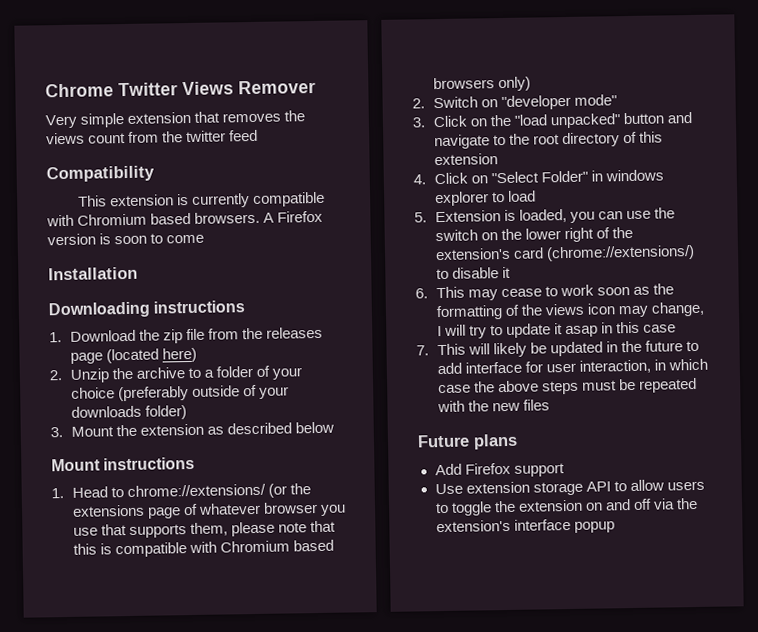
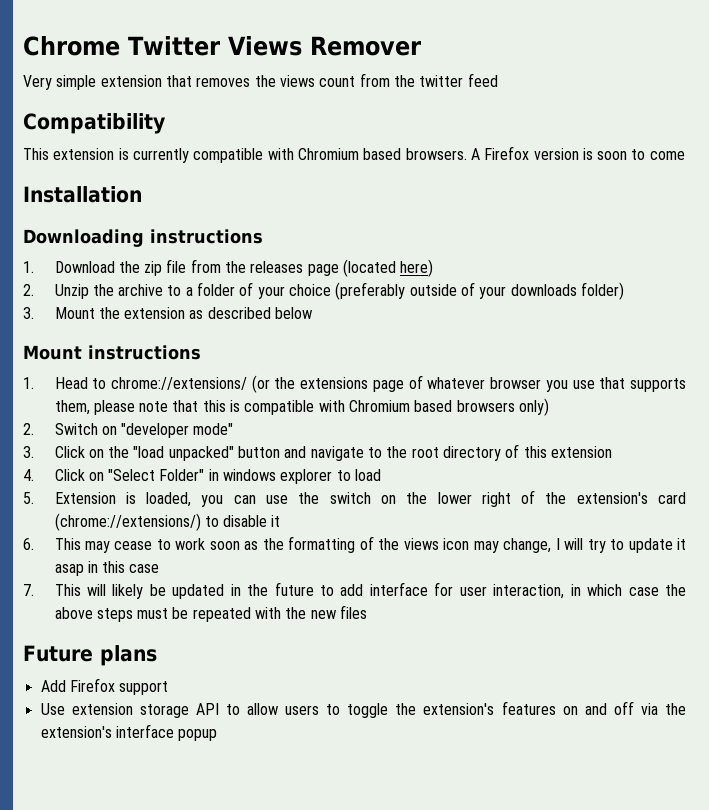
- Use extension storage API to allow users to toggle the extension on and off via the extension's interface popup
+ Use extension storage API to allow users to toggle the extension's features on and off via the extension's interface popup

